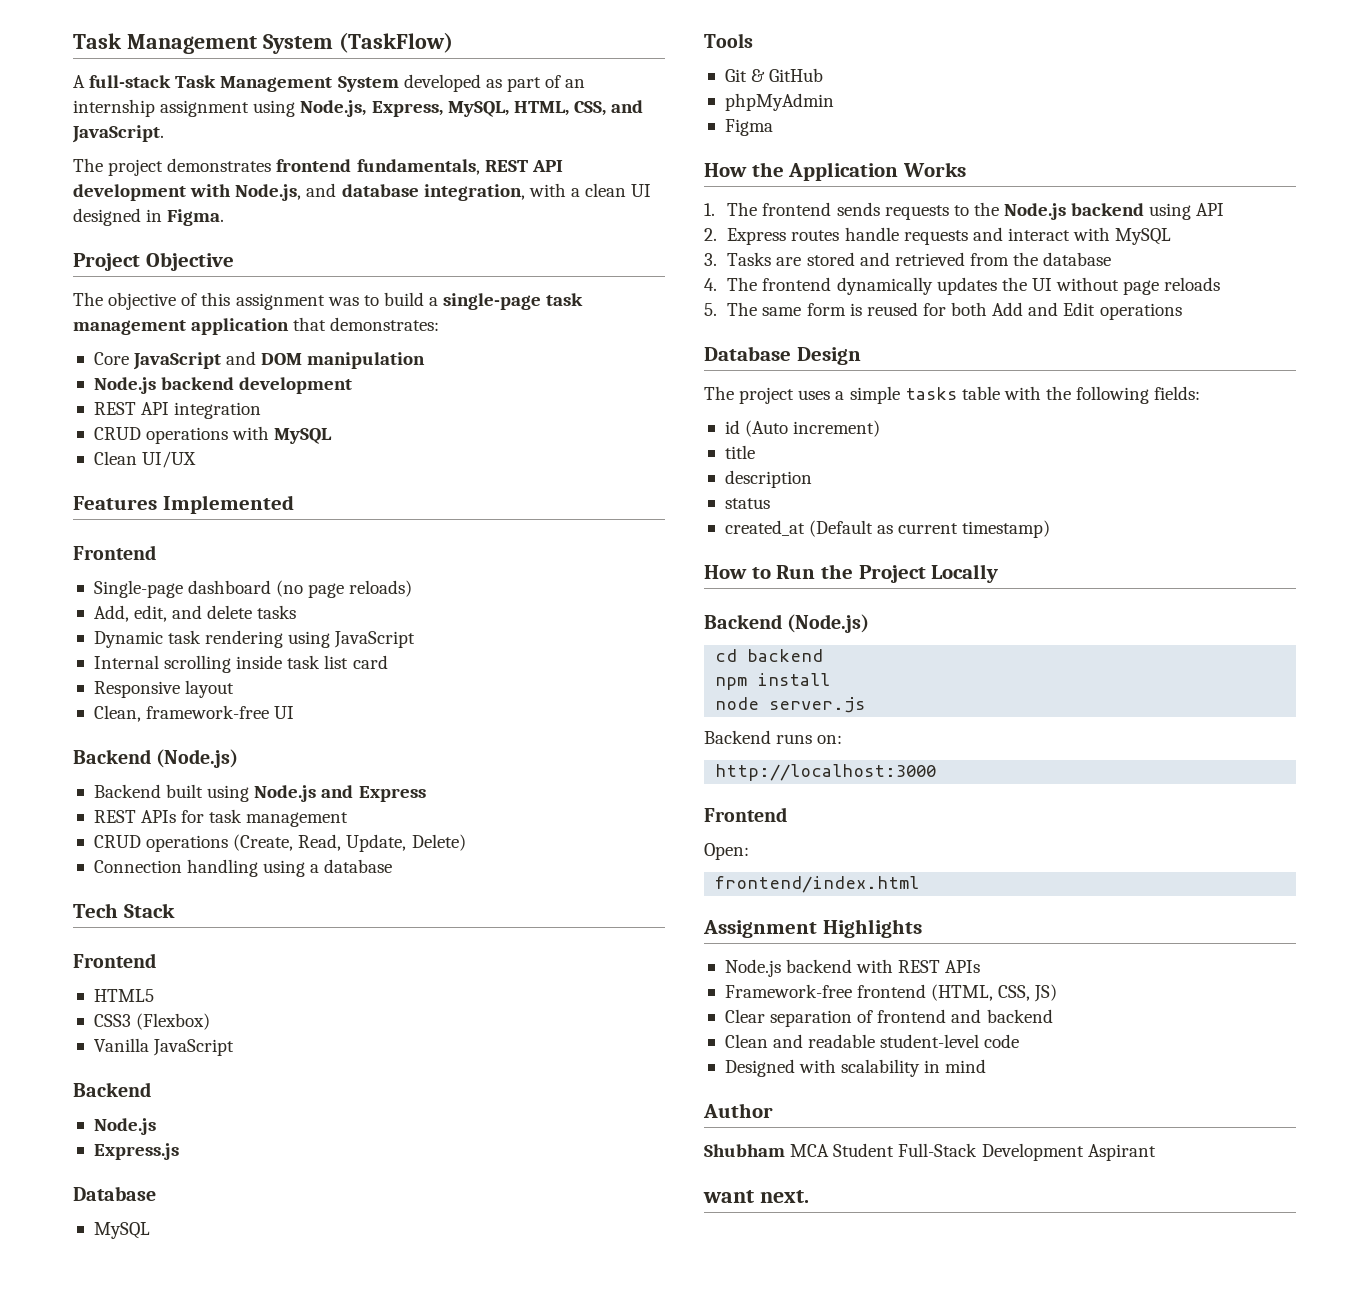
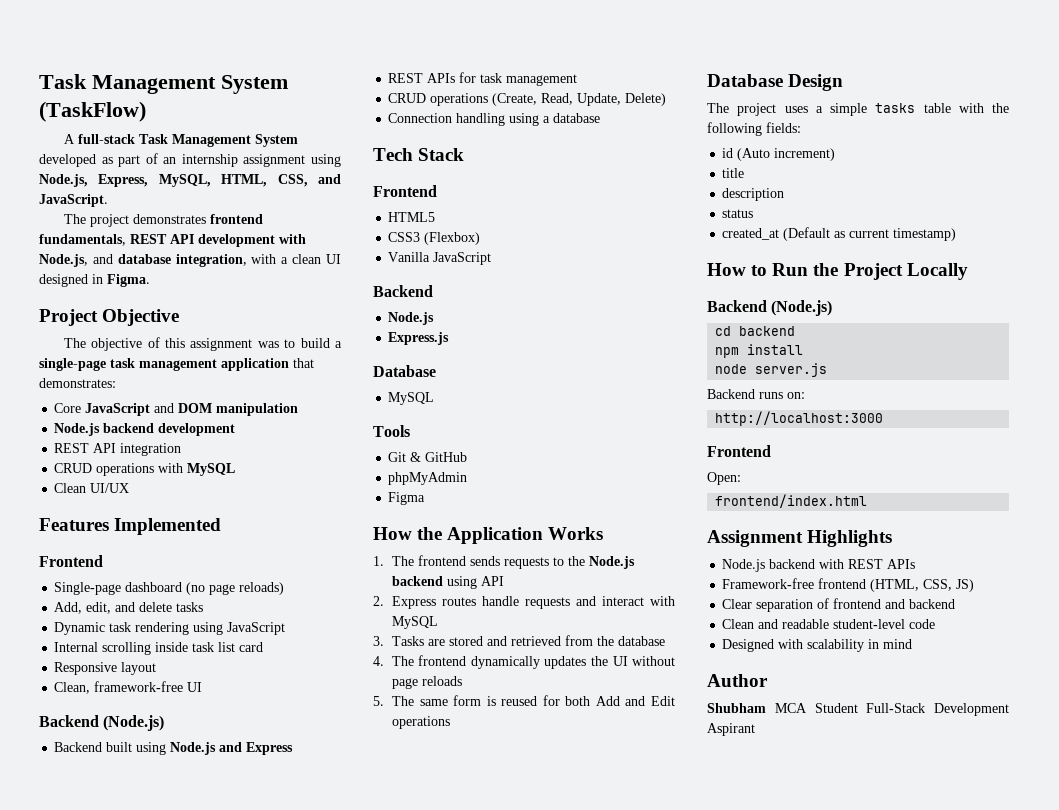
- want next.

